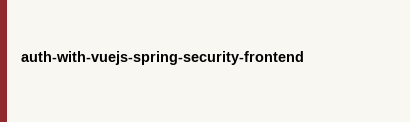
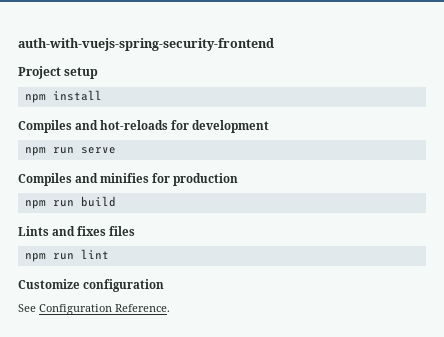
+ Project setup
+ npm install
+ Compiles and hot-reloads for development
+ npm run serve
+ Compiles and minifies for production
+ npm run build
+ Lints and fixes files
+ npm run lint
+ Customize configuration
+ See Configuration Reference.

